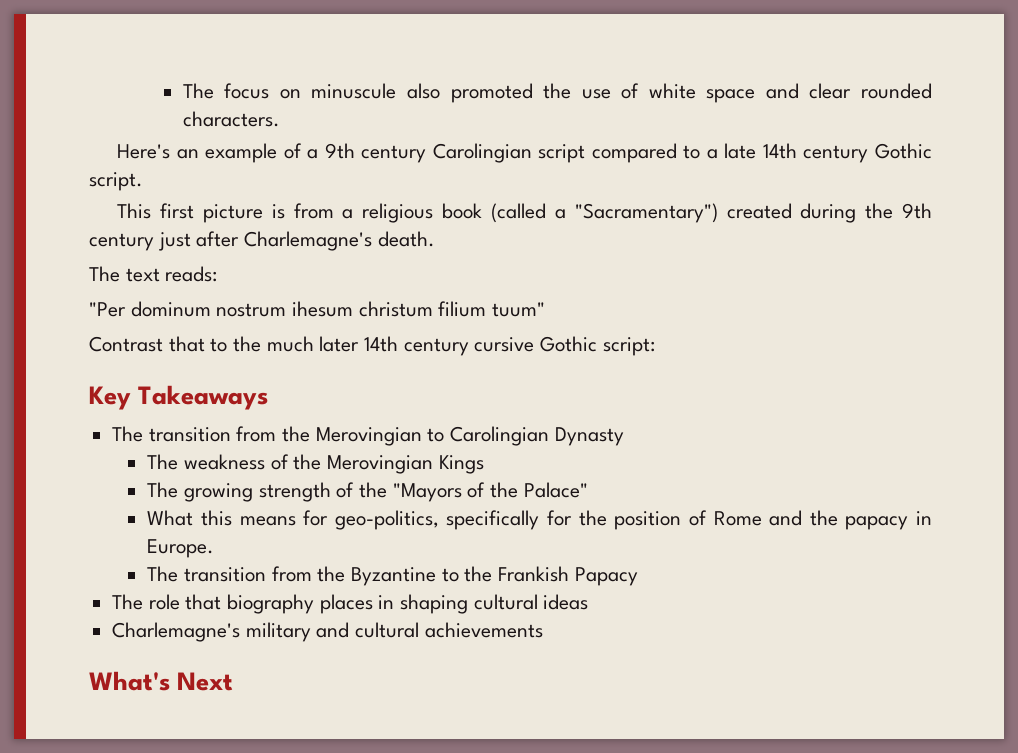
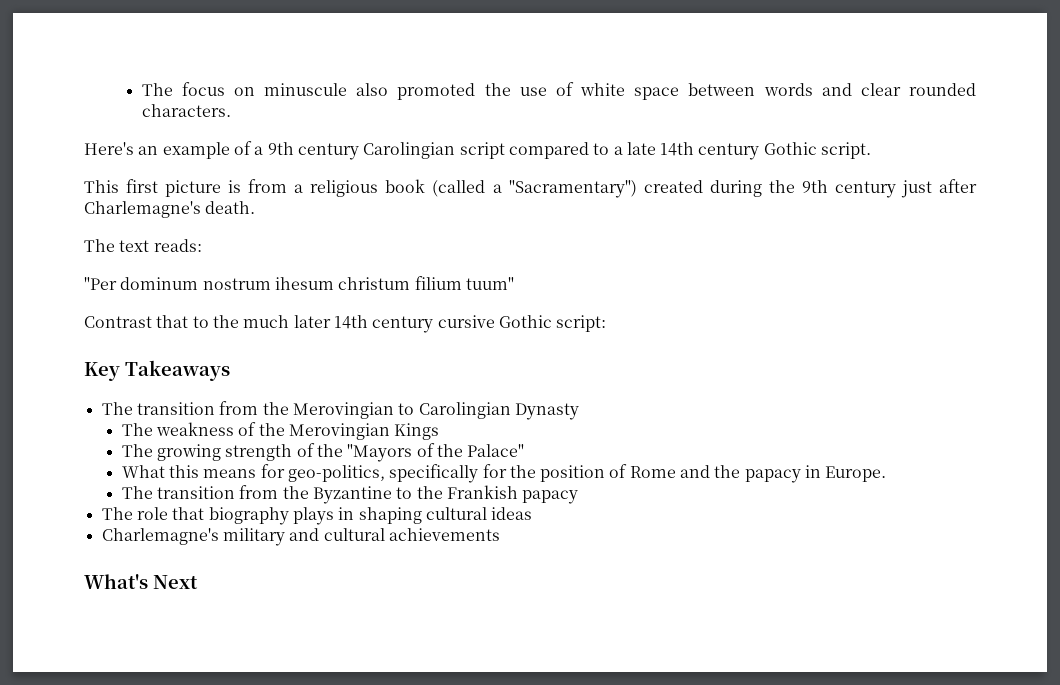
- The focus on minuscule also promoted the use of white space and clear rounded characters.
+ The focus on minuscule also promoted the use of white space between words and clear rounded characters.
- The transition from the Byzantine to the Frankish Papacy
+ The transition from the Byzantine to the Frankish papacy
- The role that biography places in shaping cultural ideas
+ The role that biography plays in shaping cultural ideas

